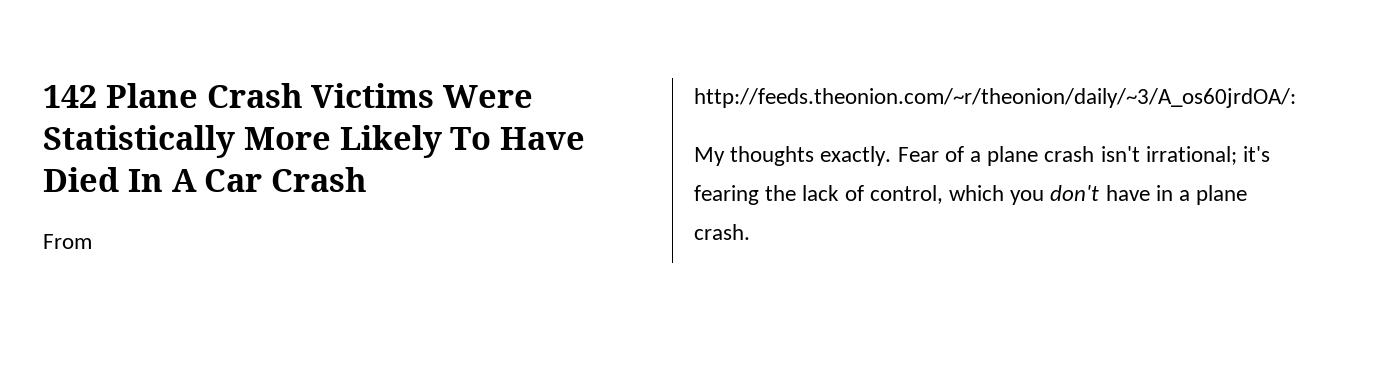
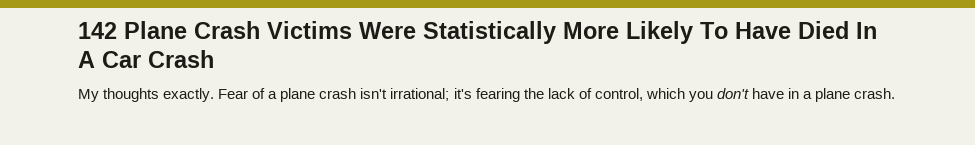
- From http://feeds.theonion.com/~r/theonion/daily/~3/A_os60jrdOA/:

